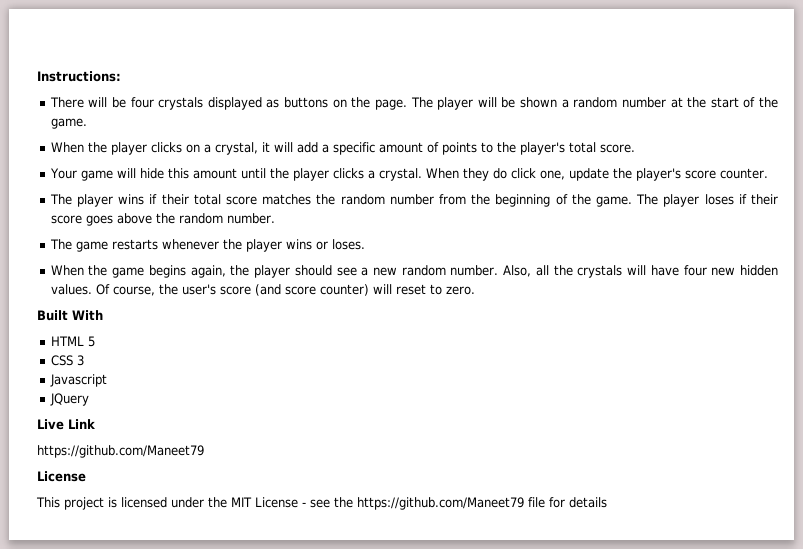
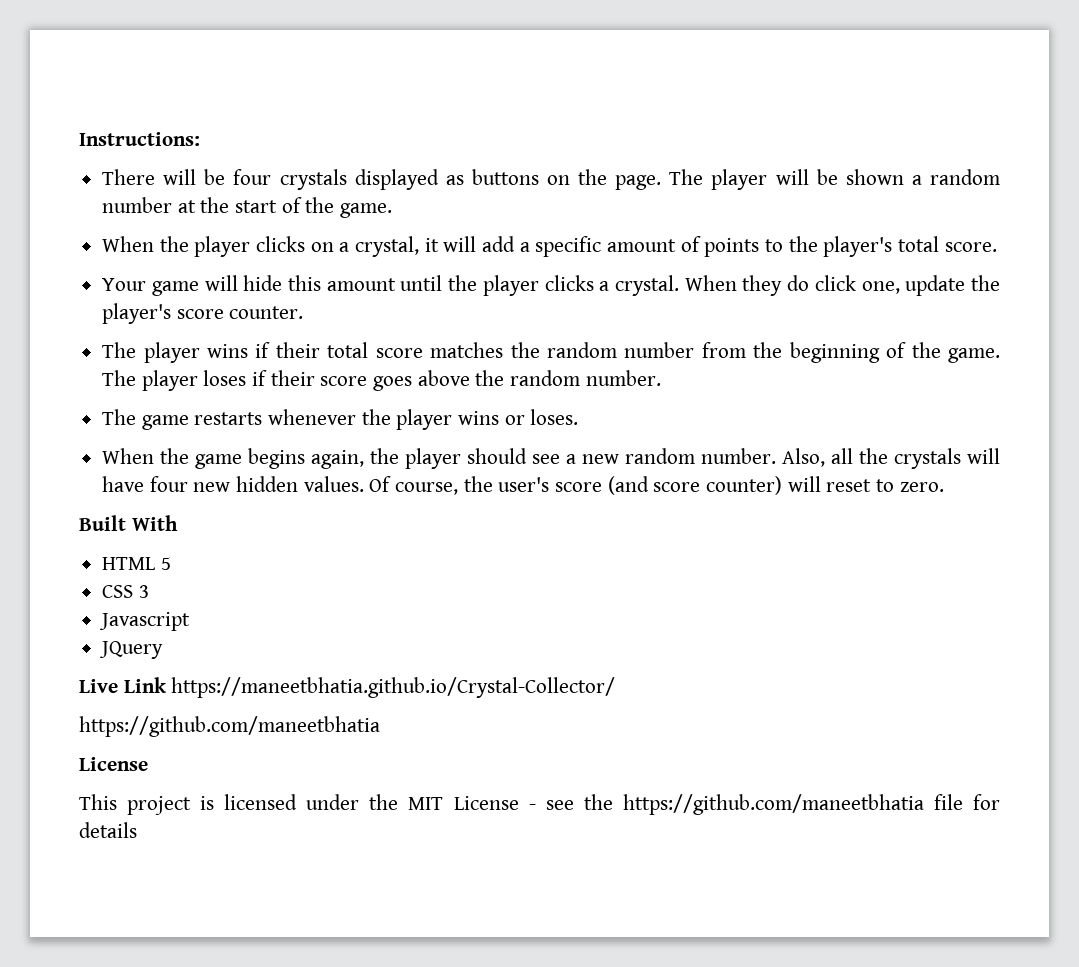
- Live Link
- https://github.com/Maneet79
+ Live Link https://maneetbhatia.github.io/Crystal-Collector/
+ https://github.com/maneetbhatia
- This project is licensed under the MIT License - see the https://github.com/Maneet79 file for details
+ This project is licensed under the MIT License - see the https://github.com/maneetbhatia file for details

